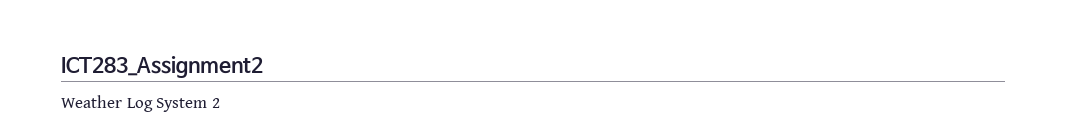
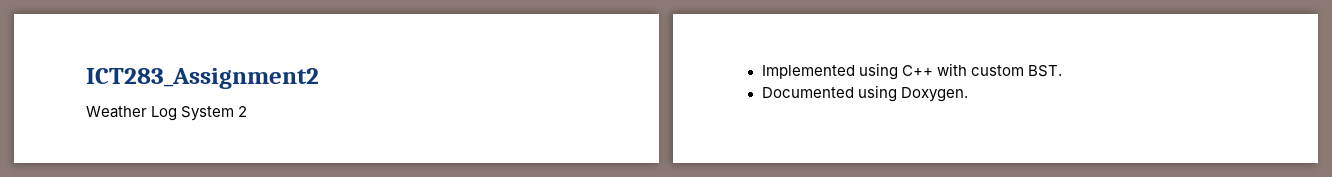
+ Implemented using C++ with custom BST.
+ Documented using Doxygen.

